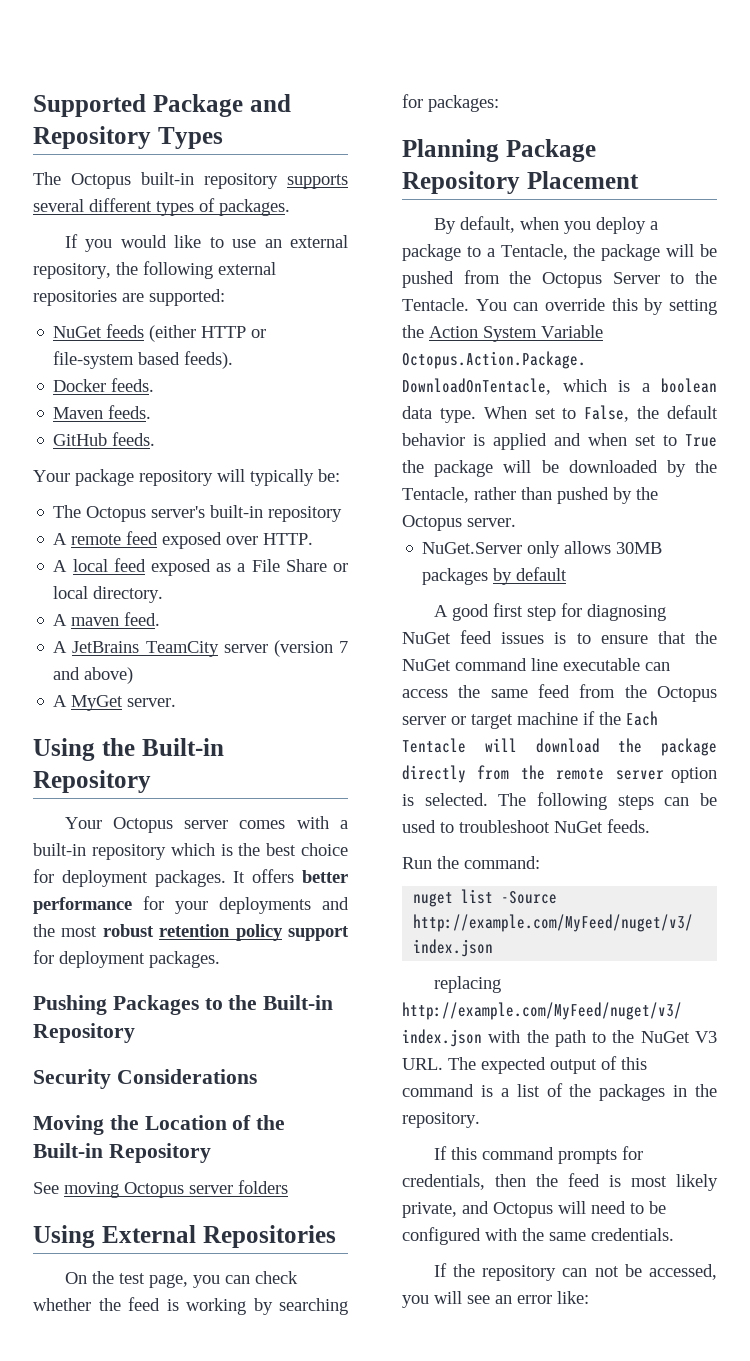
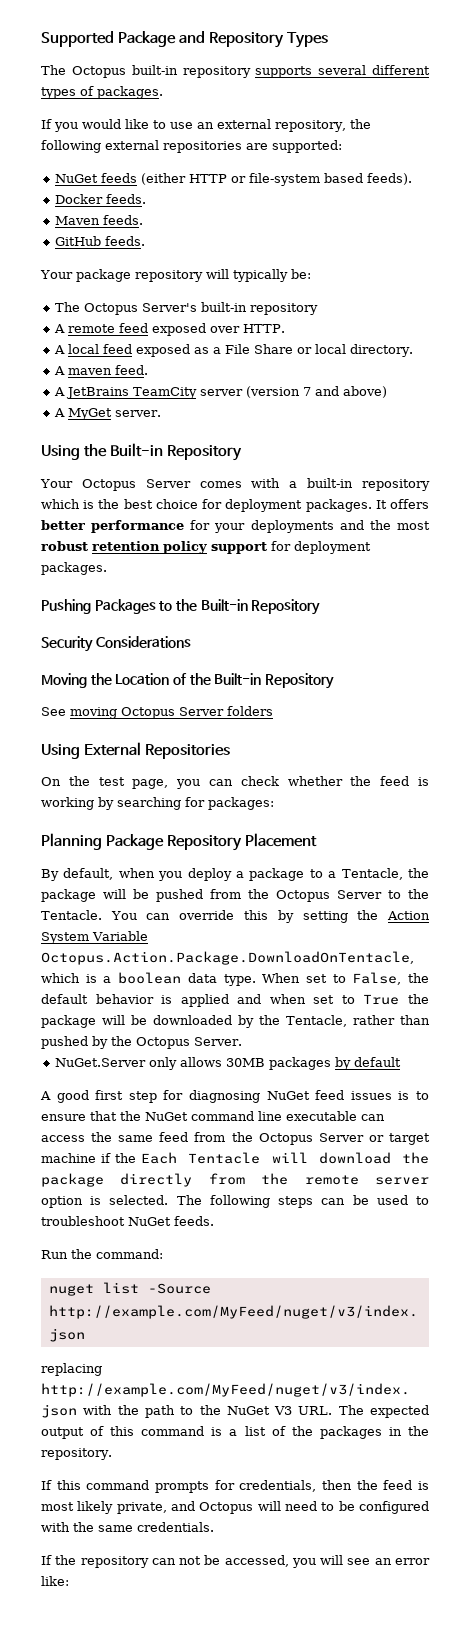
- The Octopus server's built-in repository
+ The Octopus Server's built-in repository
- Your Octopus server comes with a built-in repository which is the best choice for deployment packages.
+ Your Octopus Server comes with a built-in repository which is the best choice for deployment packages.
- See moving Octopus server folders
+ See moving Octopus Server folders
- When set to False, the default behavior is applied and when set to True the package will be downloaded by the Tentacle, rather than pushed by the Octopus server.
+ When set to False, the default behavior is applied and when set to True the package will be downloaded by the Tentacle, rather than pushed by the Octopus Server.
- A good first step for diagnosing NuGet feed issues is to ensure that the NuGet command line executable can access the same feed from the Octopus server or target machine if the Each Tentacle will download the package directly from the remote server option is selected.
+ A good first step for diagnosing NuGet feed issues is to ensure that the NuGet command line executable can access the same feed from the Octopus Server or target machine if the Each Tentacle will download the package directly from the remote server option is selected.

